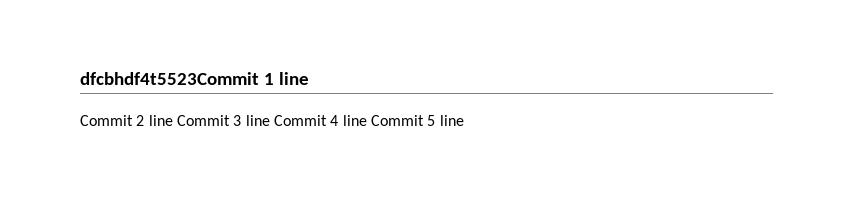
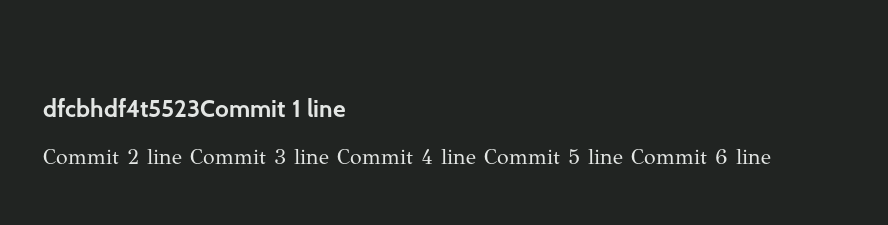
- Commit 2 line Commit 3 line Commit 4 line Commit 5 line
+ Commit 2 line Commit 3 line Commit 4 line Commit 5 line Commit 6 line

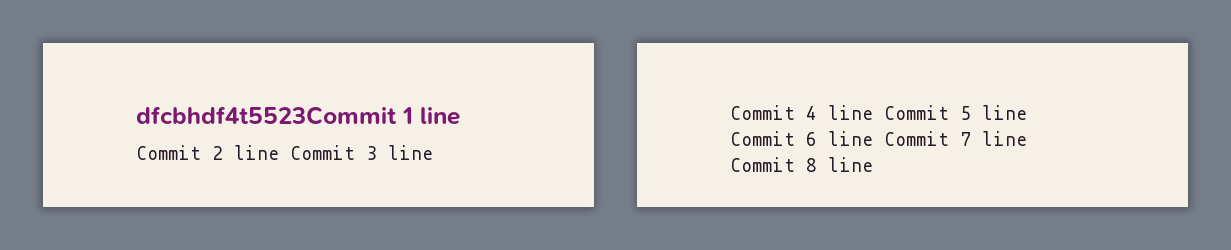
- Commit 2 line Commit 3 line Commit 4 line Commit 5 line Commit 6 line
+ Commit 2 line Commit 3 line Commit 4 line Commit 5 line Commit 6 line Commit 7 line Commit 8 line

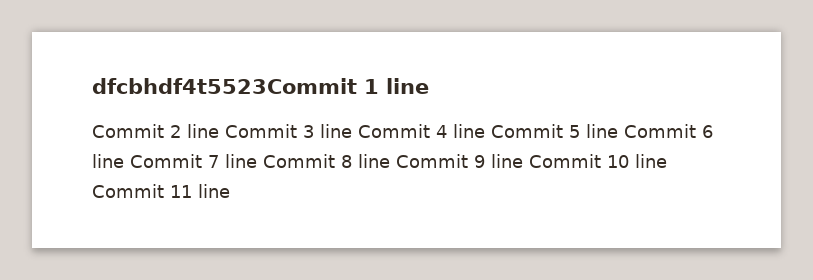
- Commit 2 line Commit 3 line Commit 4 line Commit 5 line Commit 6 line Commit 7 line Commit 8 line
+ Commit 2 line Commit 3 line Commit 4 line Commit 5 line Commit 6 line Commit 7 line Commit 8 line Commit 9 line Commit 10 line Commit 11 line

